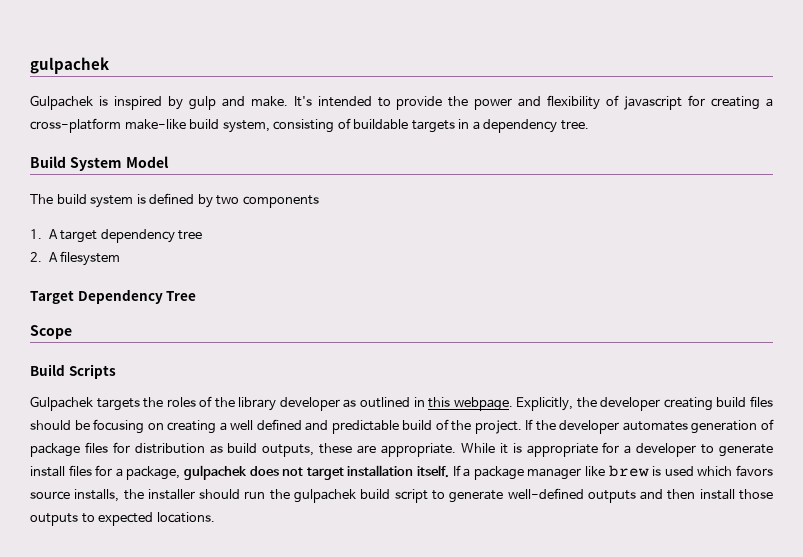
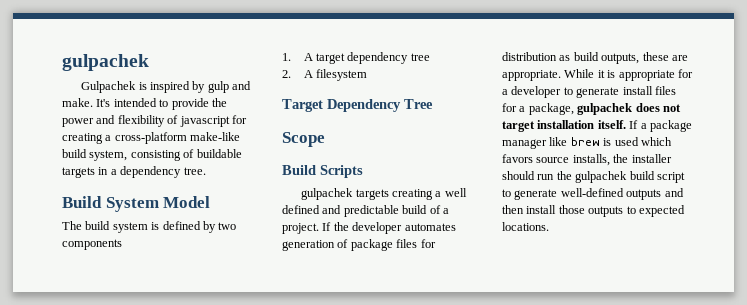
- Gulpachek targets the roles of the library developer as outlined in this webpage. Explicitly, the developer creating build files should be focusing on creating a well defined and predictable build of the project.
+ gulpachek targets creating a well defined and predictable build of a project.

